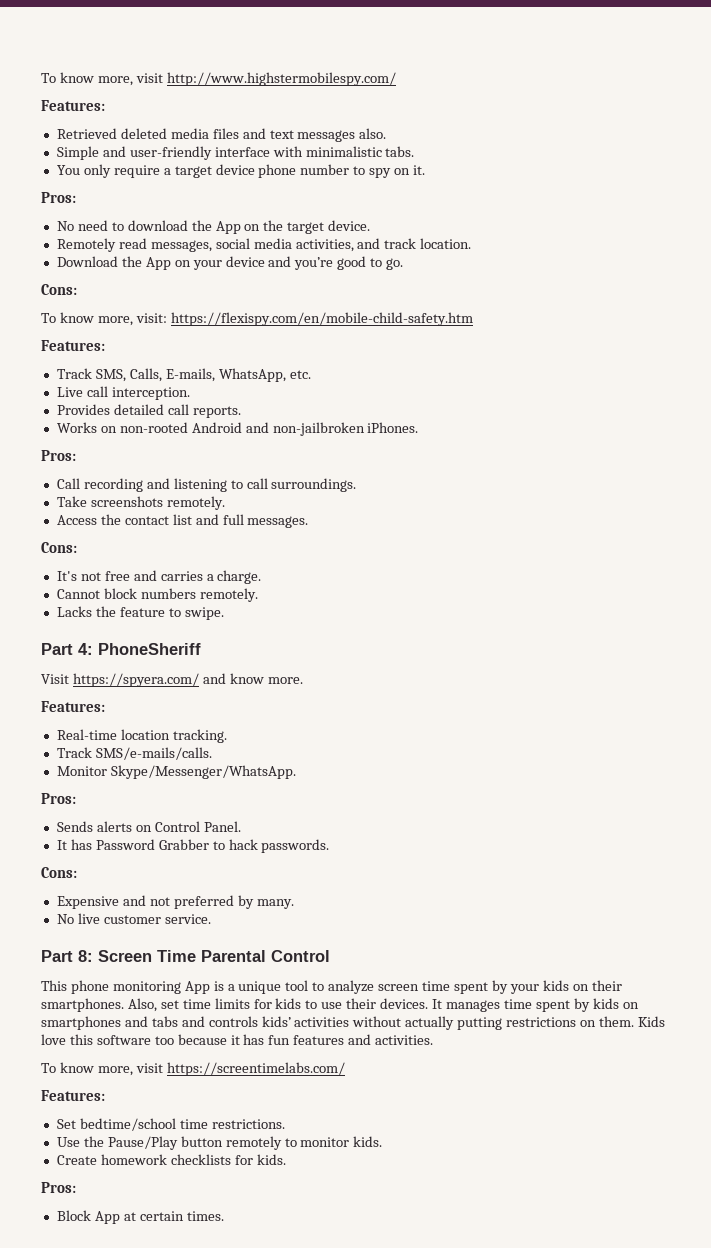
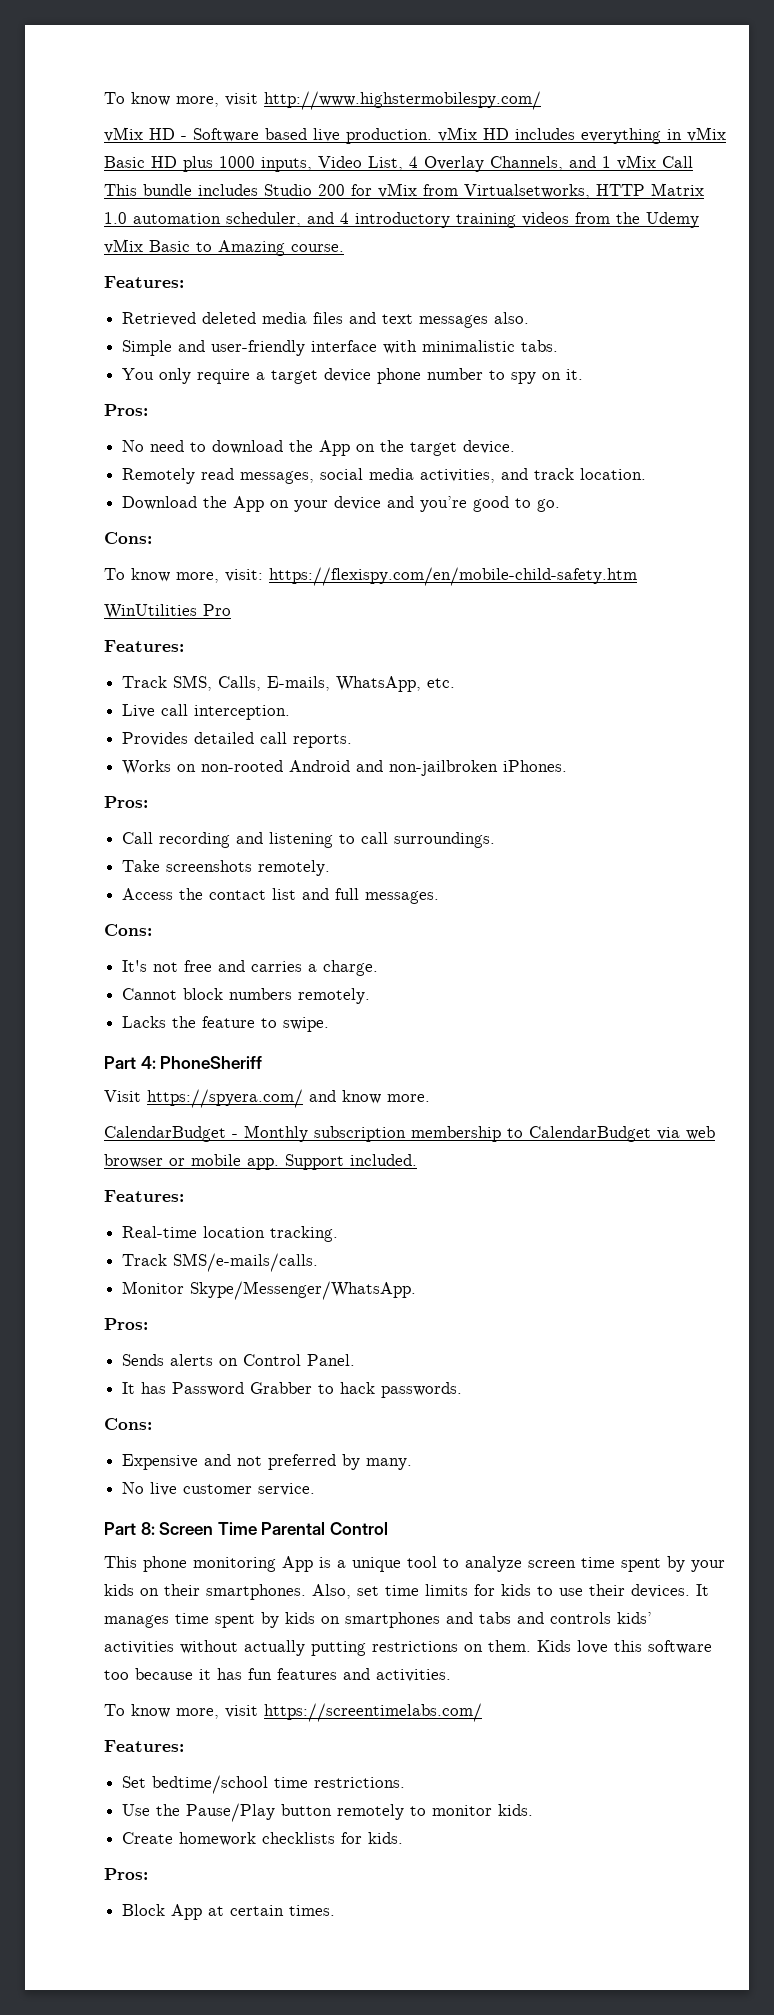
+ vMix HD - Software based live production. vMix HD includes everything in vMix Basic HD plus 1000 inputs, Video List, 4 Overlay Channels, and 1 vMix Call This bundle includes Studio 200 for vMix from Virtualsetworks, HTTP Matrix 1.0 automation scheduler, and 4 introductory training videos from the Udemy vMix Basic to Amazing course.
+ WinUtilities Pro
+ CalendarBudget - Monthly subscription membership to CalendarBudget via web browser or mobile app. Support included.

